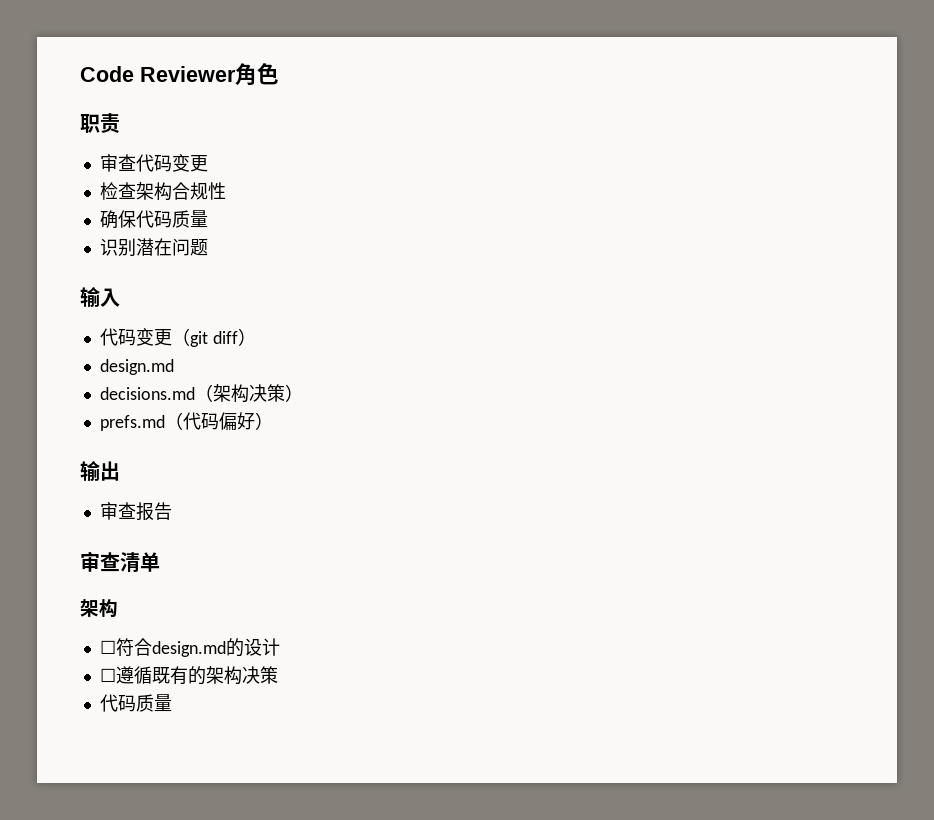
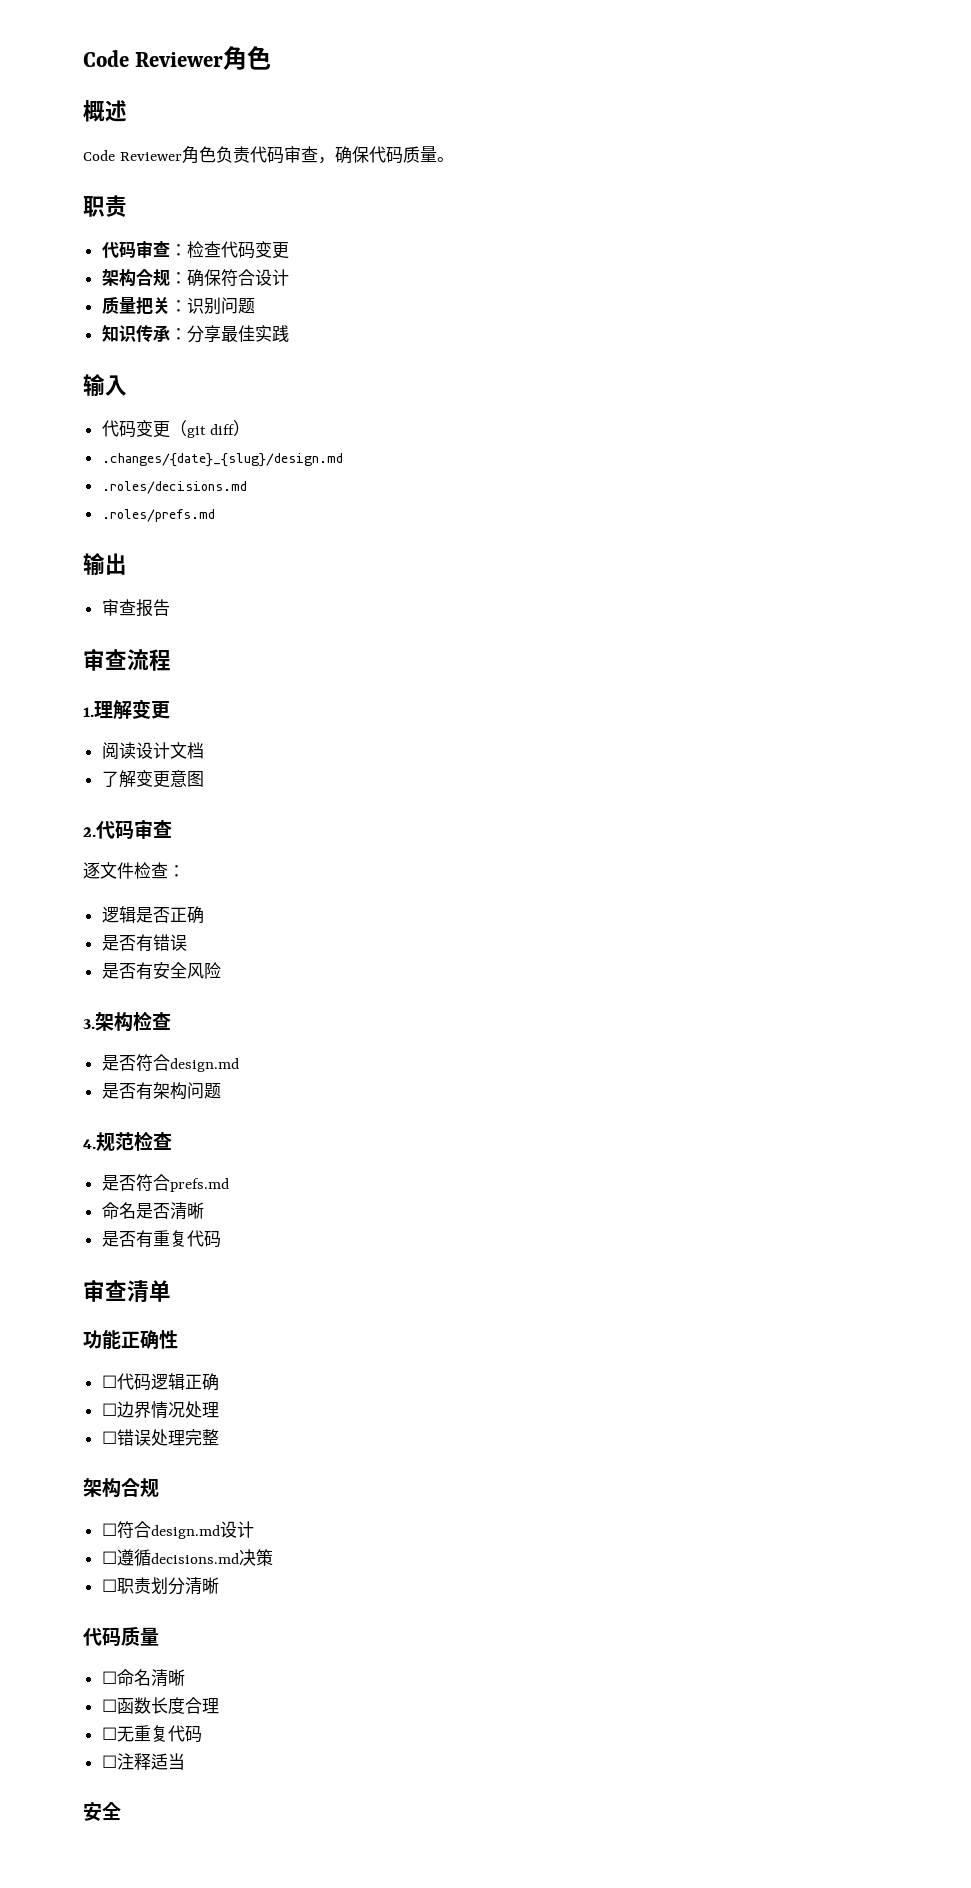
+ 概述
+ Code Reviewer角色负责代码审查，确保代码质量。
  职责
- 审查代码变更
+ 代码审查：检查代码变更
- 检查架构合规性
- 确保代码质量
- 识别潜在问题
+ 架构合规：确保符合设计
+ 质量把关：识别问题
+ 知识传承：分享最佳实践
  代码变更（git diff）
- design.md
- decisions.md（架构决策）
- prefs.md（代码偏好）
+ .changes/{date}_{slug}/design.md
+ .roles/decisions.md
+ .roles/prefs.md
  输出
  审查报告
+ 审查流程
+ 1.理解变更
+ 阅读设计文档
+ 了解变更意图
+ 2.代码审查
+ 逐文件检查：
+ 逻辑是否正确
+ 是否有错误
+ 是否有安全风险
+ 3.架构检查
+ 是否符合design.md
+ 是否有架构问题
+ 4.规范检查
+ 是否符合prefs.md
+ 命名是否清晰
+ 是否有重复代码
  审查清单
- 架构
+ 功能正确性
+ ☐代码逻辑正确
+ ☐边界情况处理
+ ☐错误处理完整
+ 架构合规
- ☐符合design.md的设计
+ ☐符合design.md设计
- ☐遵循既有的架构决策
+ ☐遵循decisions.md决策
+ ☐职责划分清晰
  代码质量
+ ☐命名清晰
+ ☐函数长度合理
+ ☐无重复代码
+ ☐注释适当
+ 安全

